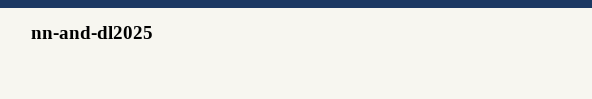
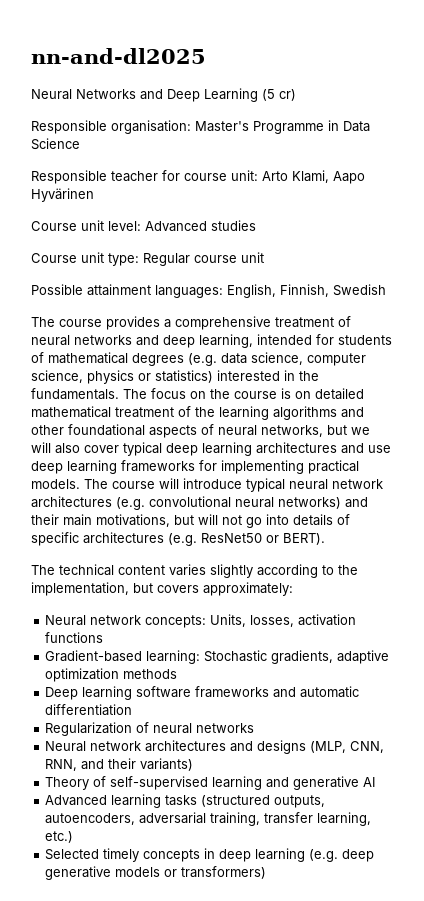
+ Neural Networks and Deep Learning (5 cr)
+ Responsible organisation: Master's Programme in Data Science
+ Responsible teacher for course unit: Arto Klami, Aapo Hyvärinen
+ Course unit level: Advanced studies
+ Course unit type: Regular course unit
+ Possible attainment languages: English, Finnish, Swedish
+ The course provides a comprehensive treatment of neural networks and deep learning, intended for students of mathematical degrees (e.g. data science, computer science, physics or statistics) interested in the fundamentals. The focus on the course is on detailed mathematical treatment of the learning algorithms and other foundational aspects of neural networks, but we will also cover typical deep learning architectures and use deep learning frameworks for implementing practical models. The course will introduce typical neural network architectures (e.g. convolutional neural networks) and their main motivations, but will not go into details of specific architectures (e.g. ResNet50 or BERT).
+ The technical content varies slightly according to the implementation, but covers approximately:
+ Neural network concepts: Units, losses, activation functions
+ Gradient-based learning: Stochastic gradients, adaptive optimization methods
+ Deep learning software frameworks and automatic differentiation
+ Regularization of neural networks
+ Neural network architectures and designs (MLP, CNN, RNN, and their variants)
+ Theory of self-supervised learning and generative AI
+ Advanced learning tasks (structured outputs, autoencoders, adversarial training, transfer learning, etc.)
+ Selected timely concepts in deep learning (e.g. deep generative models or transformers)

